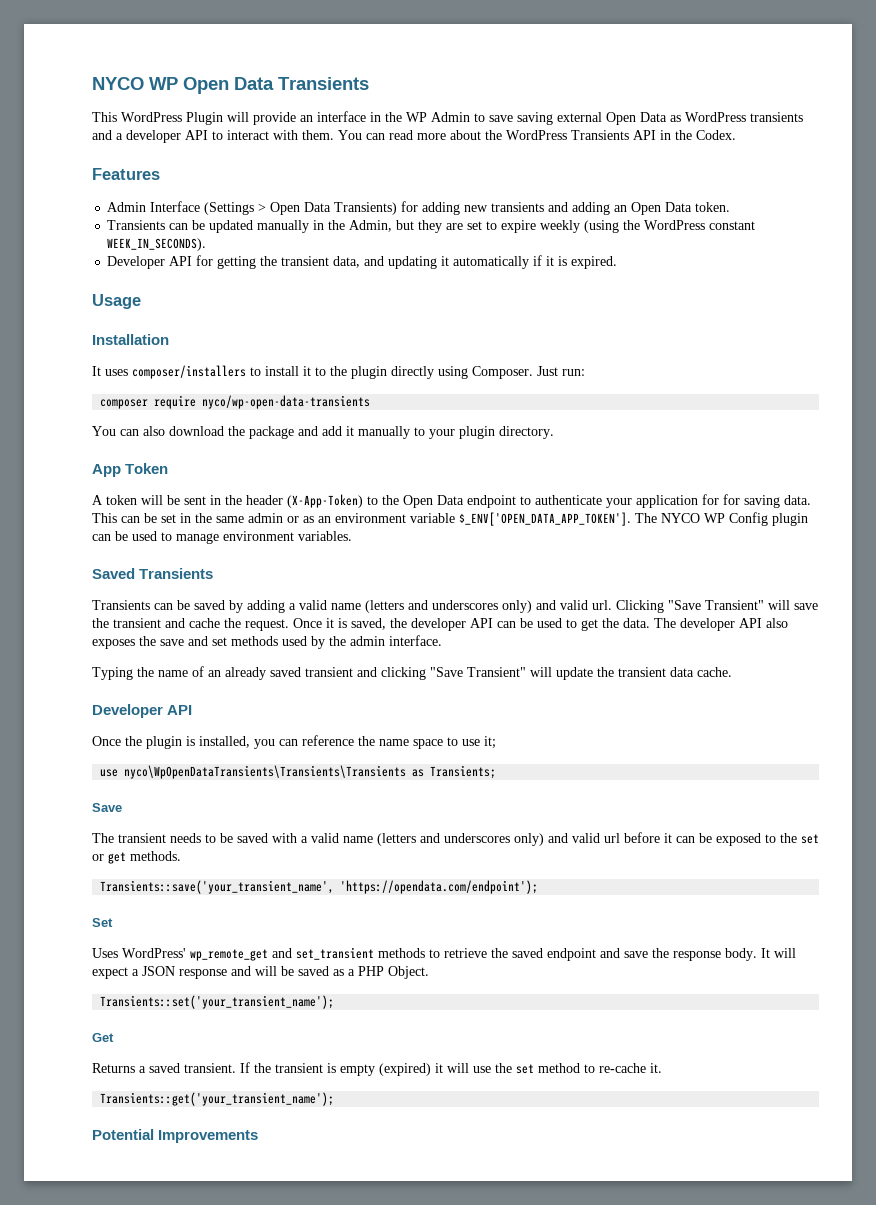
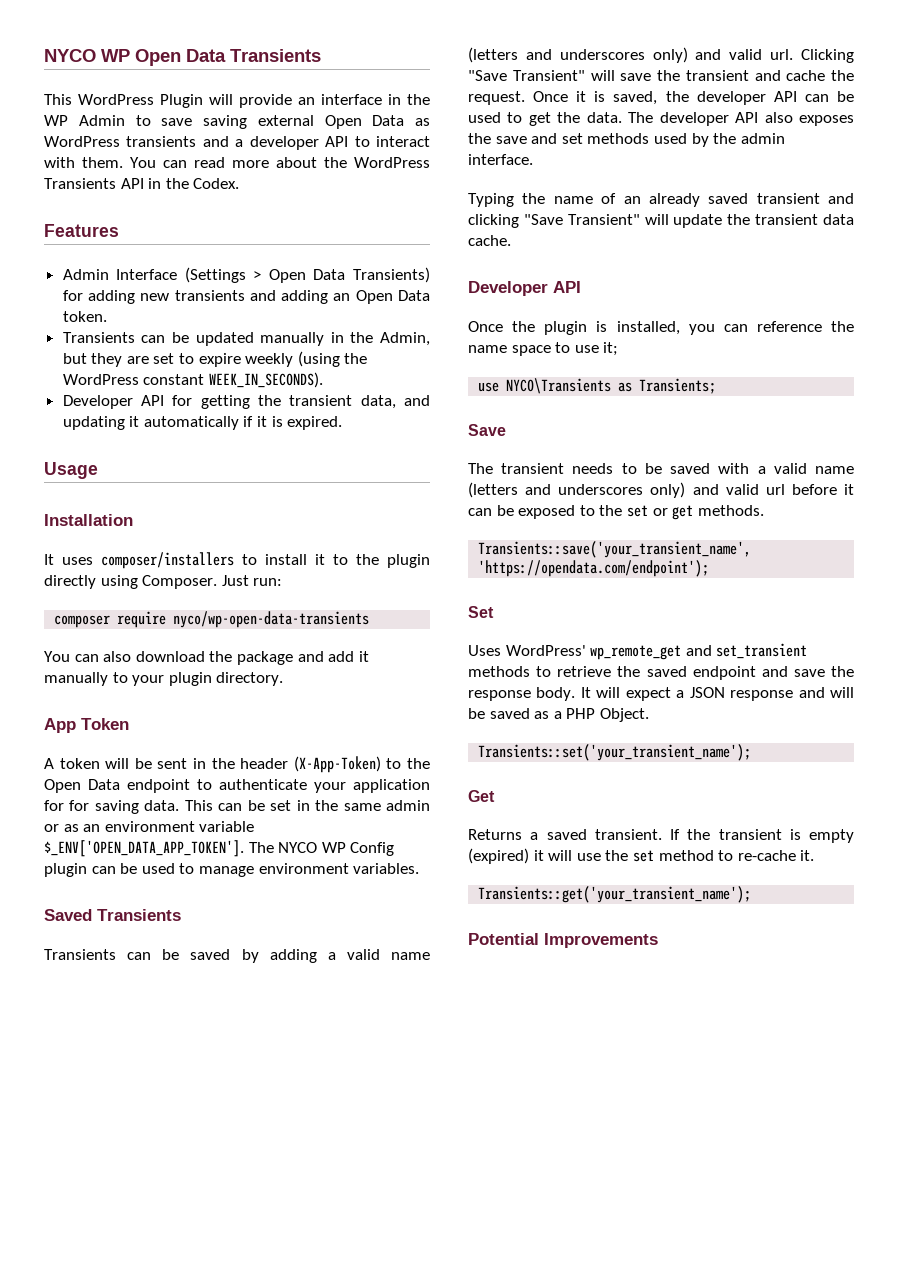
- use nyco\WpOpenDataTransients\Transients\Transients as Transients;
+ use NYCO\Transients as Transients;

